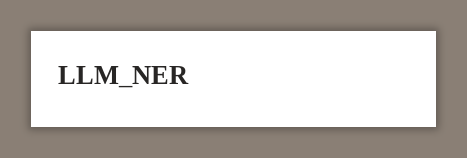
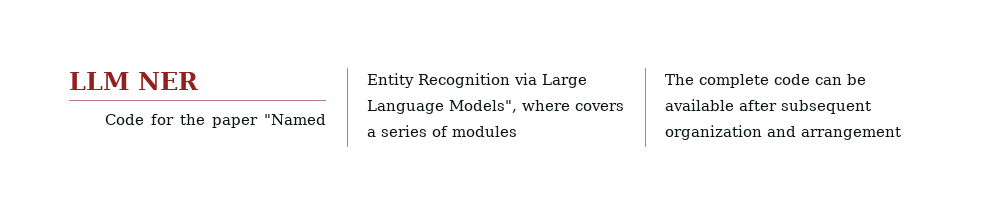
- LLM_NER
+ LLM NER
+ Code for the paper "Named Entity Recognition via Large Language Models", where covers a series of modules
+ The complete code can be available after subsequent organization and arrangement

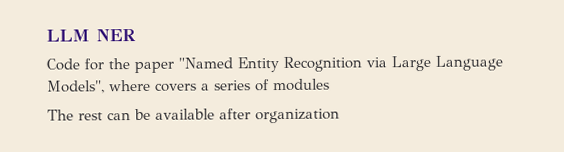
- The complete code can be available after subsequent organization and arrangement
+ The rest can be available after organization

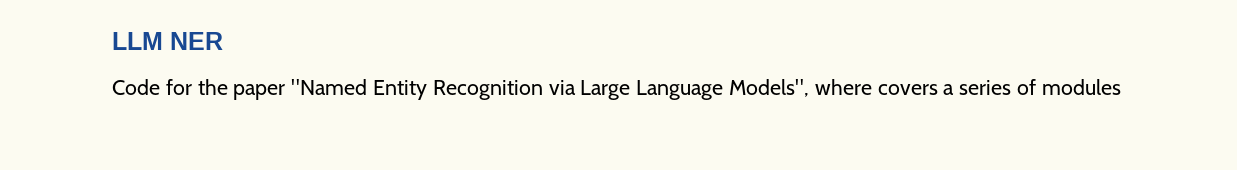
- The rest can be available after organization

